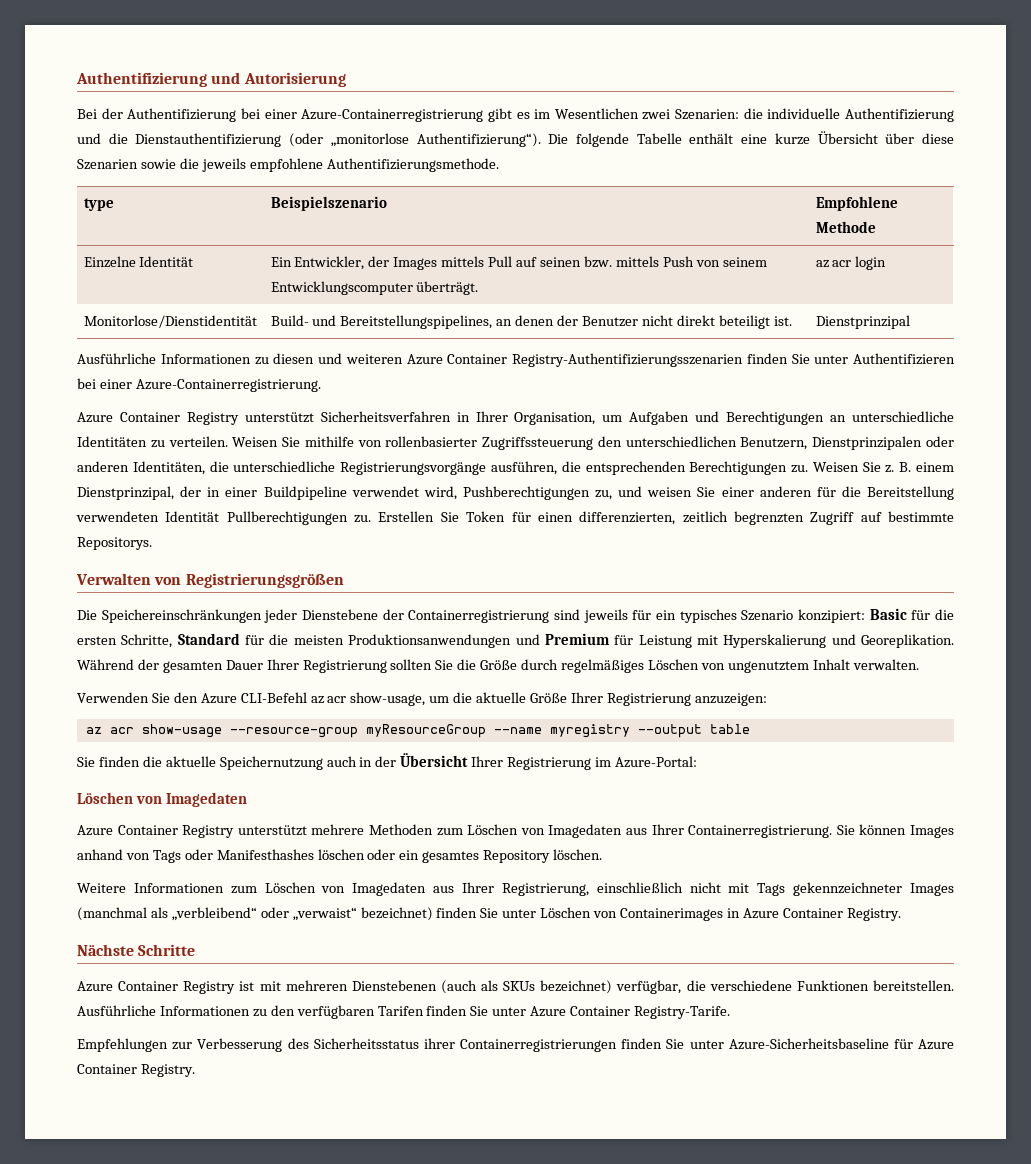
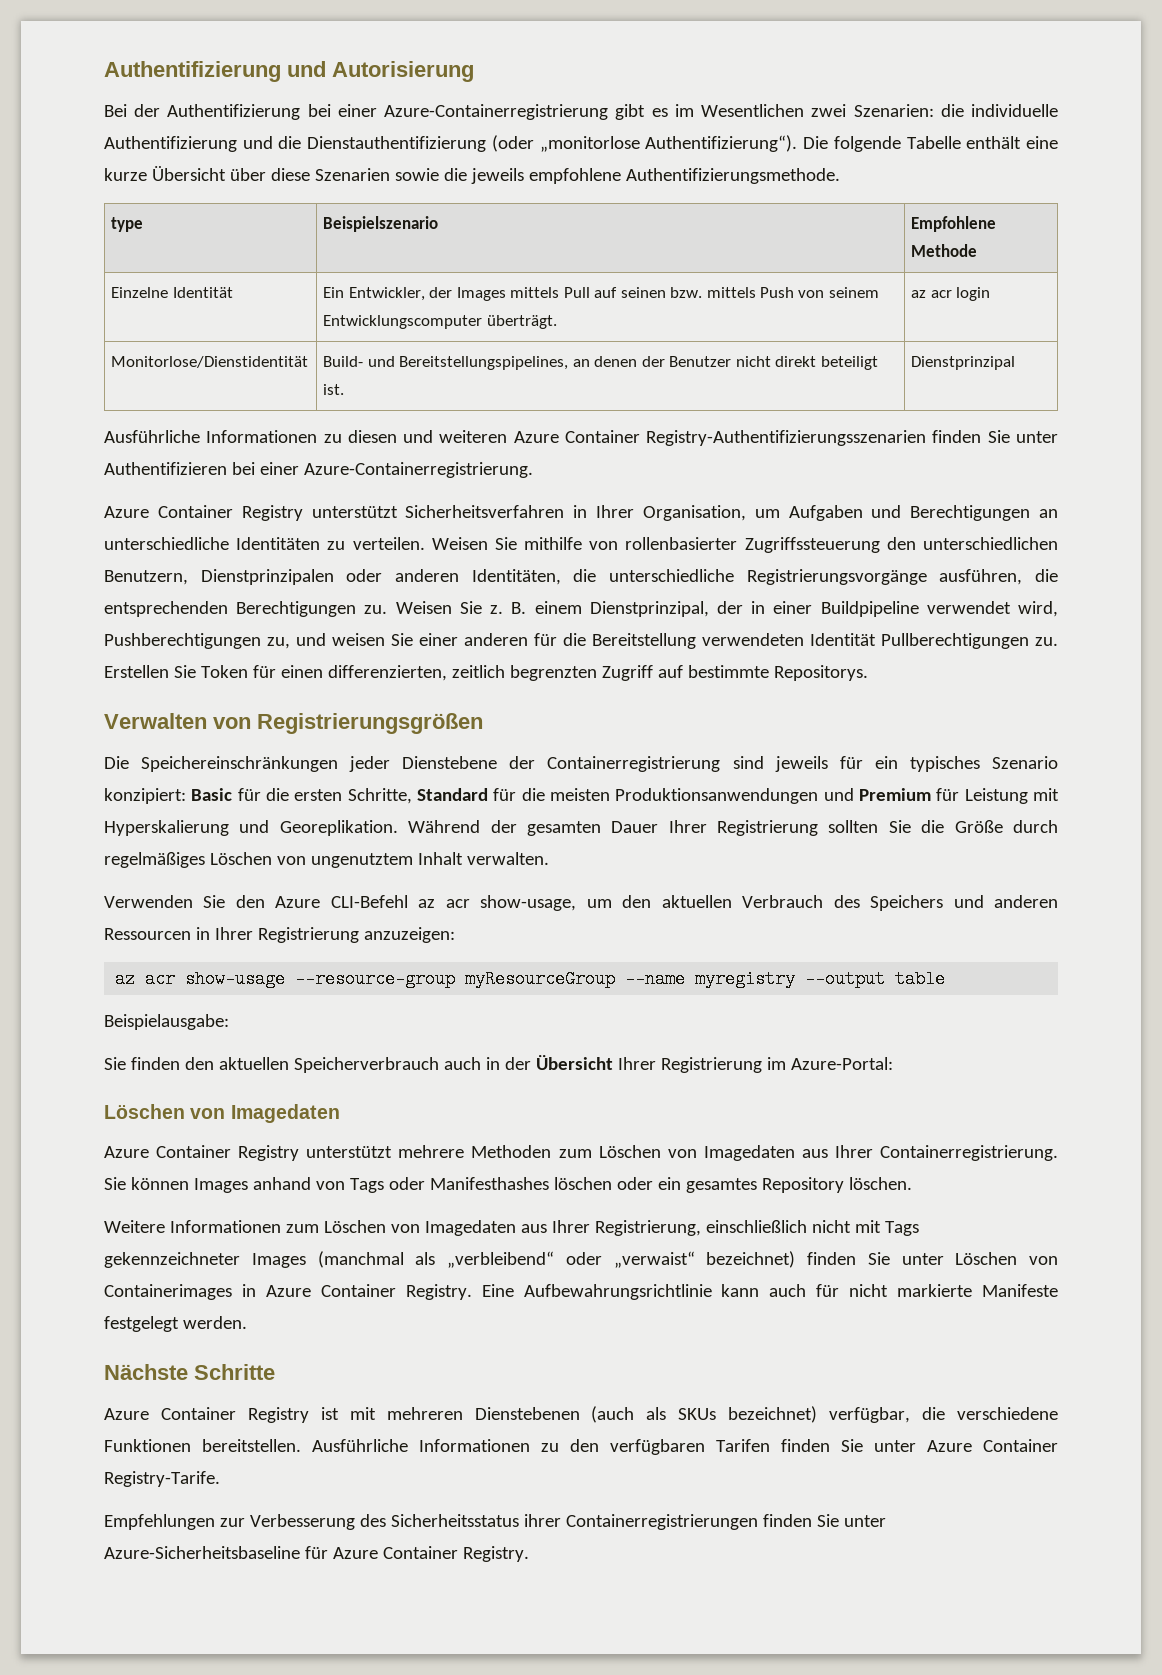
- Verwenden Sie den Azure CLI-Befehl az acr show-usage, um die aktuelle Größe Ihrer Registrierung anzuzeigen:
+ Verwenden Sie den Azure CLI-Befehl az acr show-usage, um den aktuellen Verbrauch des Speichers und anderen Ressourcen in Ihrer Registrierung anzuzeigen:
+ Beispielausgabe:
- Sie finden die aktuelle Speichernutzung auch in der Übersicht Ihrer Registrierung im Azure-Portal:
+ Sie finden den aktuellen Speicherverbrauch auch in der Übersicht Ihrer Registrierung im Azure-Portal:
+ Eine Aufbewahrungsrichtlinie kann auch für nicht markierte Manifeste festgelegt werden.

